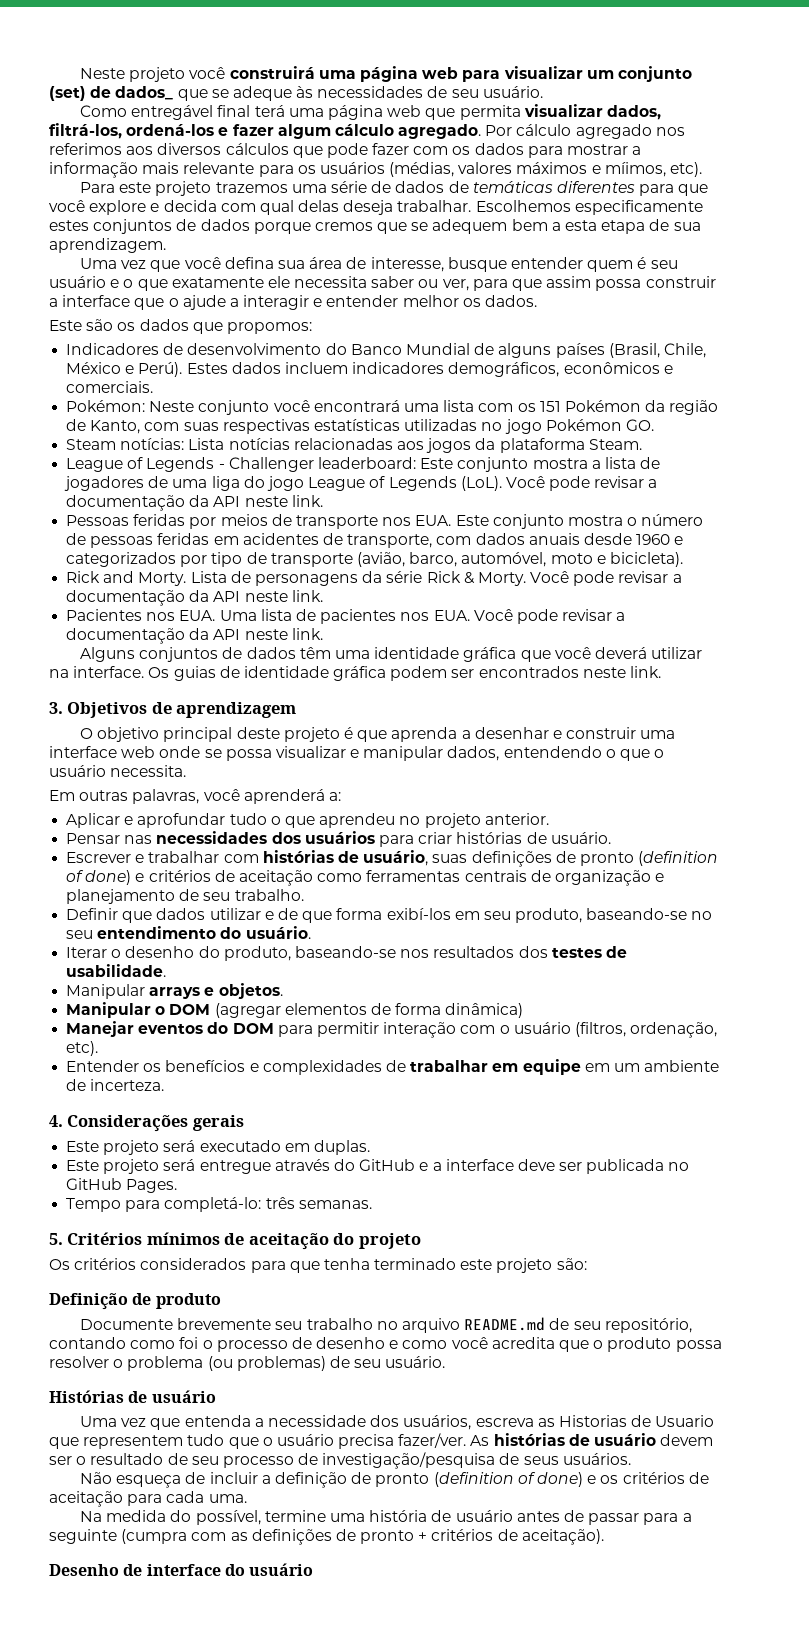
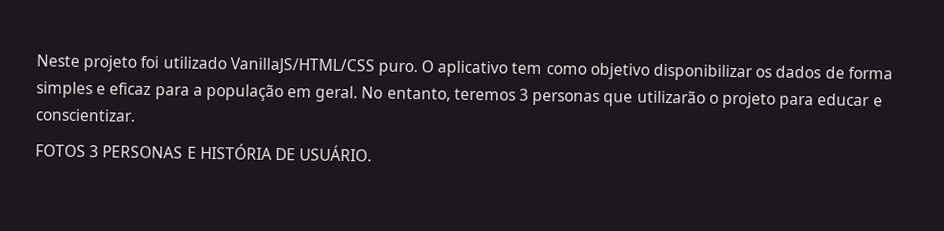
- Neste projeto você construirá uma página web para visualizar um conjunto (set) de dados_ que se adeque às necessidades de seu usuário.
- Como entregável final terá uma página web que permita visualizar dados, filtrá-los, ordená-los e fazer algum cálculo agregado. Por cálculo agregado nos referimos aos diversos cálculos que pode fazer com os dados para mostrar a informação mais relevante para os usuários (médias, valores máximos e míimos, etc).
- Para este projeto trazemos uma série de dados de temáticas diferentes para que você explore e decida com qual delas deseja trabalhar. Escolhemos especificamente estes conjuntos de dados porque cremos que se adequem bem a esta etapa de sua aprendizagem.
- Uma vez que você defina sua área de interesse, busque entender quem é seu usuário e o que exatamente ele necessita saber ou ver, para que assim possa construir a interface que o ajude a interagir e entender melhor os dados.
- Este são os dados que propomos:
- Indicadores de desenvolvimento do Banco Mundial de alguns países (Brasil, Chile, México e Perú). Estes dados incluem indicadores demográficos, econômicos e comerciais.
- Pokémon: Neste conjunto você encontrará uma lista com os 151 Pokémon da região de Kanto, com suas respectivas estatísticas utilizadas no jogo Pokémon GO.
- Steam notícias: Lista notícias relacionadas aos jogos da plataforma Steam.
- League of Legends - Challenger leaderboard: Este conjunto mostra a lista de jogadores de uma liga do jogo League of Legends (LoL). Você pode revisar a documentação da API neste link.
- Pessoas feridas por meios de transporte nos EUA. Este conjunto mostra o número de pessoas feridas em acidentes de transporte, com dados anuais desde 1960 e categorizados por tipo de transporte (avião, barco, automóvel, moto e bicicleta).
- Rick and Morty. Lista de personagens da série Rick & Morty. Você pode revisar a documentação da API neste link.
- Pacientes nos EUA. Uma lista de pacientes nos EUA. Você pode revisar a documentação da API neste link.
- Alguns conjuntos de dados têm uma identidade gráfica que você deverá utilizar na interface. Os guias de identidade gráfica podem ser encontrados neste link.
- 3. Objetivos de aprendizagem
- O objetivo principal deste projeto é que aprenda a desenhar e construir uma interface web onde se possa visualizar e manipular dados, entendendo o que o usuário necessita.
- Em outras palavras, você aprenderá a:
- Aplicar e aprofundar tudo o que aprendeu no projeto anterior.
- Pensar nas necessidades dos usuários para criar histórias de usuário.
- Escrever e trabalhar com histórias de usuário, suas definições de pronto (definition of done) e critérios de aceitação como ferramentas centrais de organização e planejamento de seu trabalho.
- Definir que dados utilizar e de que forma exibí-los em seu produto, baseando-se no seu entendimento do usuário.
- Iterar o desenho do produto, baseando-se nos resultados dos testes de usabilidade.
- Manipular arrays e objetos.
- Manipular o DOM (agregar elementos de forma dinâmica)
- Manejar eventos do DOM para permitir interação com o usuário (filtros, ordenação, etc).
- Entender os benefícios e complexidades de trabalhar em equipe em um ambiente de incerteza.
- 4. Considerações gerais
- Este projeto será executado em duplas.
- Este projeto será entregue através do GitHub e a interface deve ser publicada no GitHub Pages.
- Tempo para completá-lo: três semanas.
- 5. Critérios mínimos de aceitação do projeto
- Os critérios considerados para que tenha terminado este projeto são:
- Definição de produto
- Documente brevemente seu trabalho no arquivo README.md de seu repositório, contando como foi o processo de desenho e como você acredita que o produto possa resolver o problema (ou problemas) de seu usuário.
- Histórias de usuário
- Uma vez que entenda a necessidade dos usuários, escreva as Historias de Usuario que representem tudo que o usuário precisa fazer/ver. As histórias de usuário devem ser o resultado de seu processo de investigação/pesquisa de seus usuários.
- Não esqueça de incluir a definição de pronto (definition of done) e os critérios de aceitação para cada uma.
- Na medida do possível, termine uma história de usuário antes de passar para a seguinte (cumpra com as definições de pronto + critérios de aceitação).
- Desenho de interface do usuário
+ Neste projeto foi utilizado VanillaJS/HTML/CSS puro. O aplicativo tem como objetivo disponibilizar os dados de forma simples e eficaz para a população em geral. No entanto, teremos 3 personas que utilizarão o projeto para educar e conscientizar.
+ FOTOS 3 PERSONAS E HISTÓRIA DE USUÁRIO.

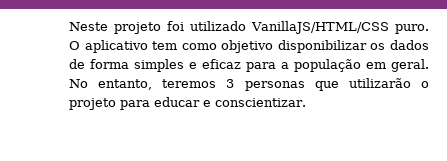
- FOTOS 3 PERSONAS E HISTÓRIA DE USUÁRIO.

